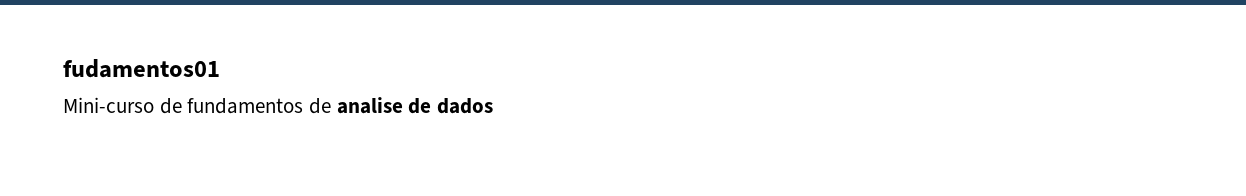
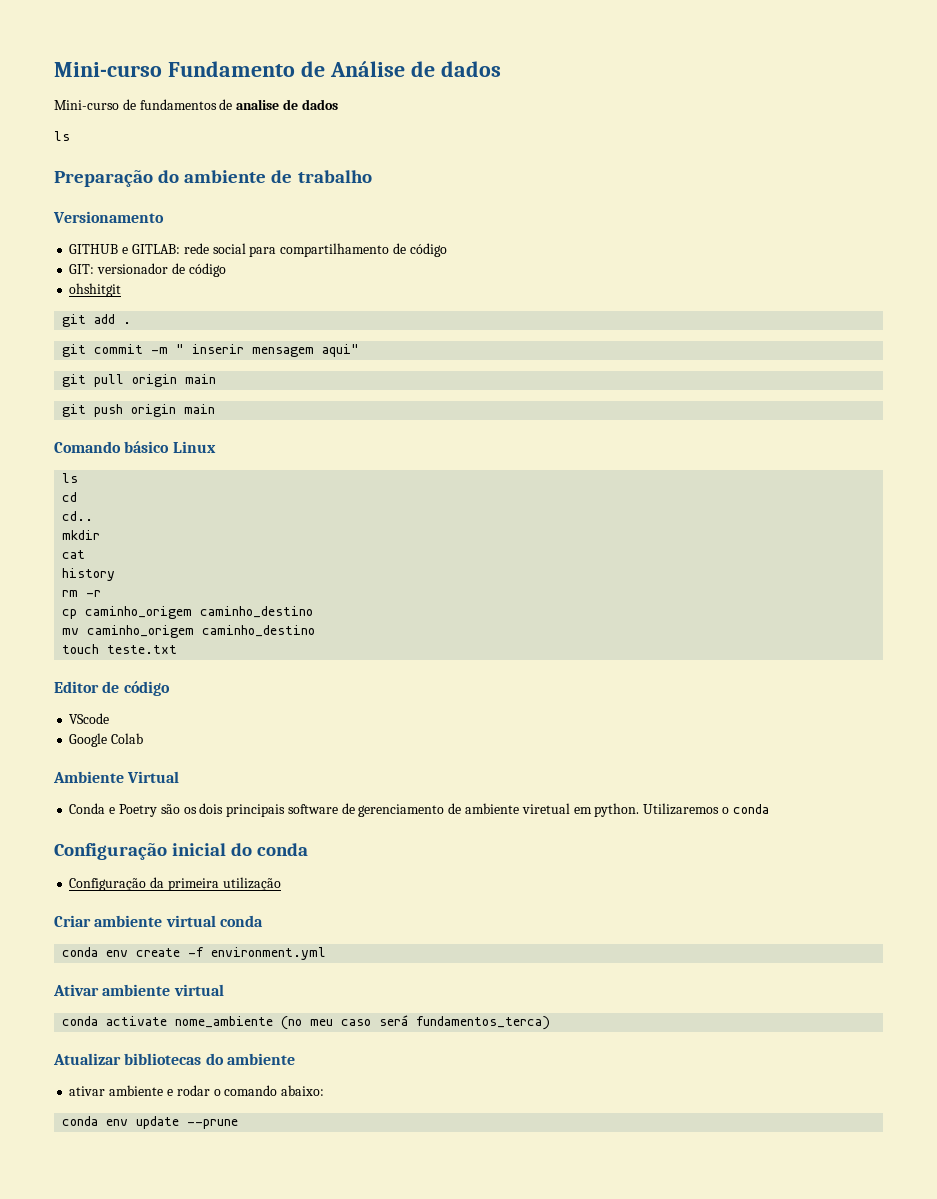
- fudamentos01
+ Mini-curso Fundamento de Análise de dados
  Mini-curso de fundamentos de analise de dados
+ ls
+ Preparação do ambiente de trabalho
+ Versionamento
+ GITHUB e GITLAB: rede social para compartilhamento de código
+ GIT: versionador de código
+ ohshitgit
+ git add .
+ git commit -m " inserir mensagem aqui"
+ git pull origin main
+ git push origin main
+ Comando básico Linux
+ ls
+ cd
+ cd..
+ mkdir
+ cat
+ history
+ rm -r
+ cp caminho_origem caminho_destino
+ mv caminho_origem caminho_destino
+ touch teste.txt
+ Editor de código
+ VScode
+ Google Colab
+ Ambiente Virtual
+ Conda e Poetry são os dois principais software de gerenciamento de ambiente viretual em python. Utilizaremos o conda
+ Configuração inicial do conda
+ Configuração da primeira utilização
+ Criar ambiente virtual conda
+ conda env create -f environment.yml
+ Ativar ambiente virtual
+ conda activate nome_ambiente (no meu caso será fundamentos_terca)
+ Atualizar bibliotecas do ambiente
+ ativar ambiente e rodar o comando abaixo:
+ conda env update --prune

